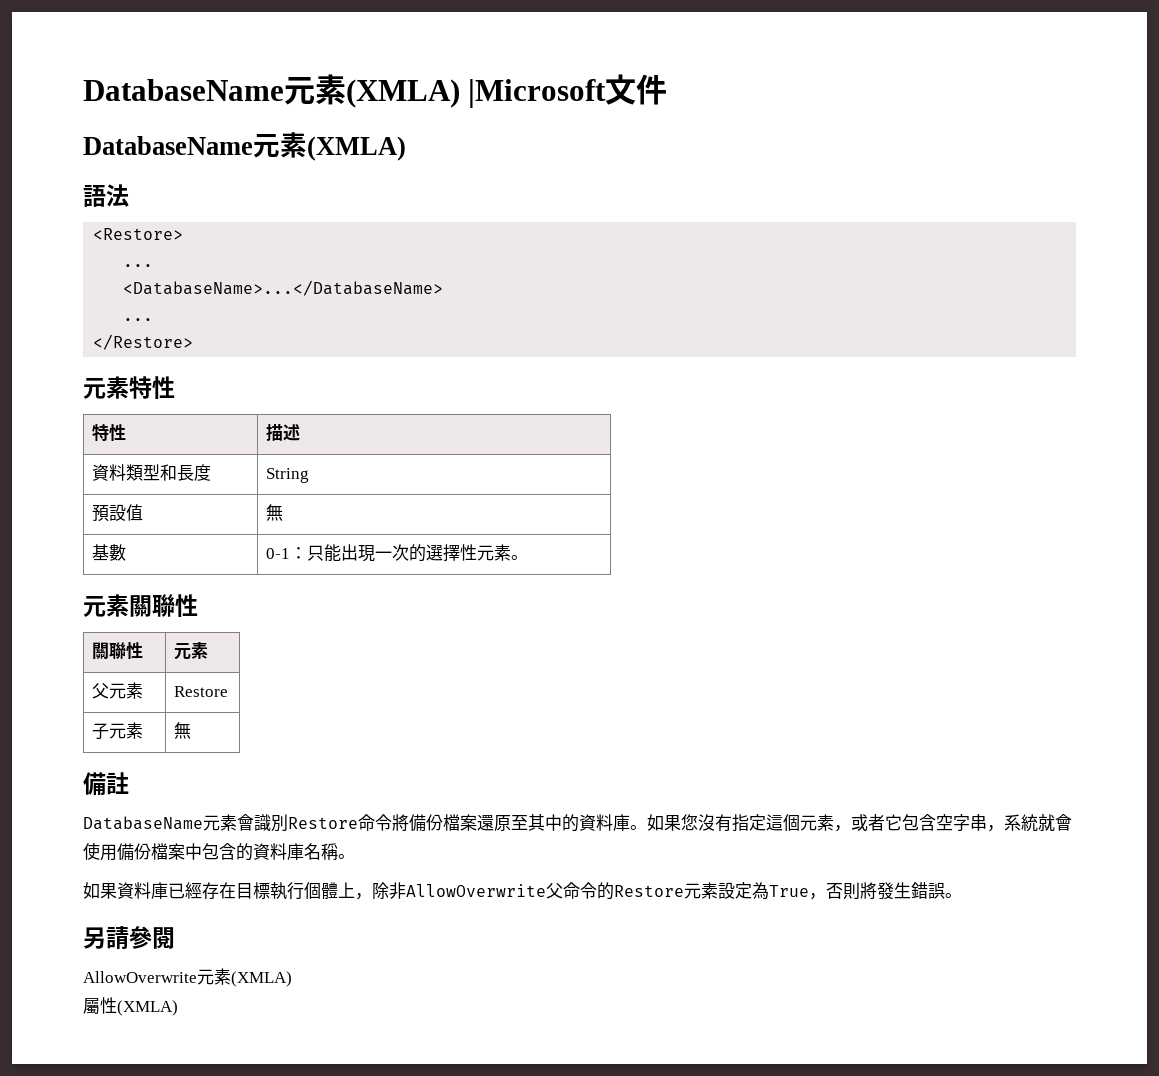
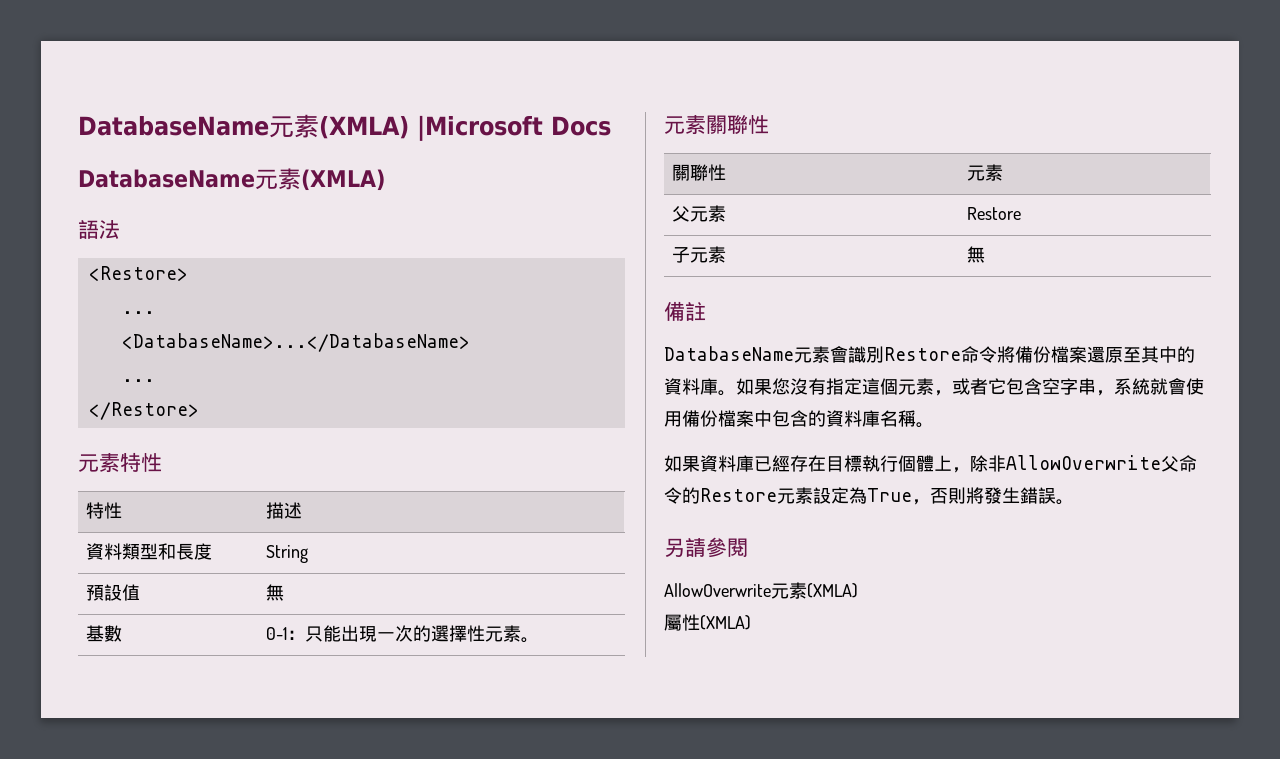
- DatabaseName元素(XMLA) |Microsoft文件
+ DatabaseName元素(XMLA) |Microsoft Docs

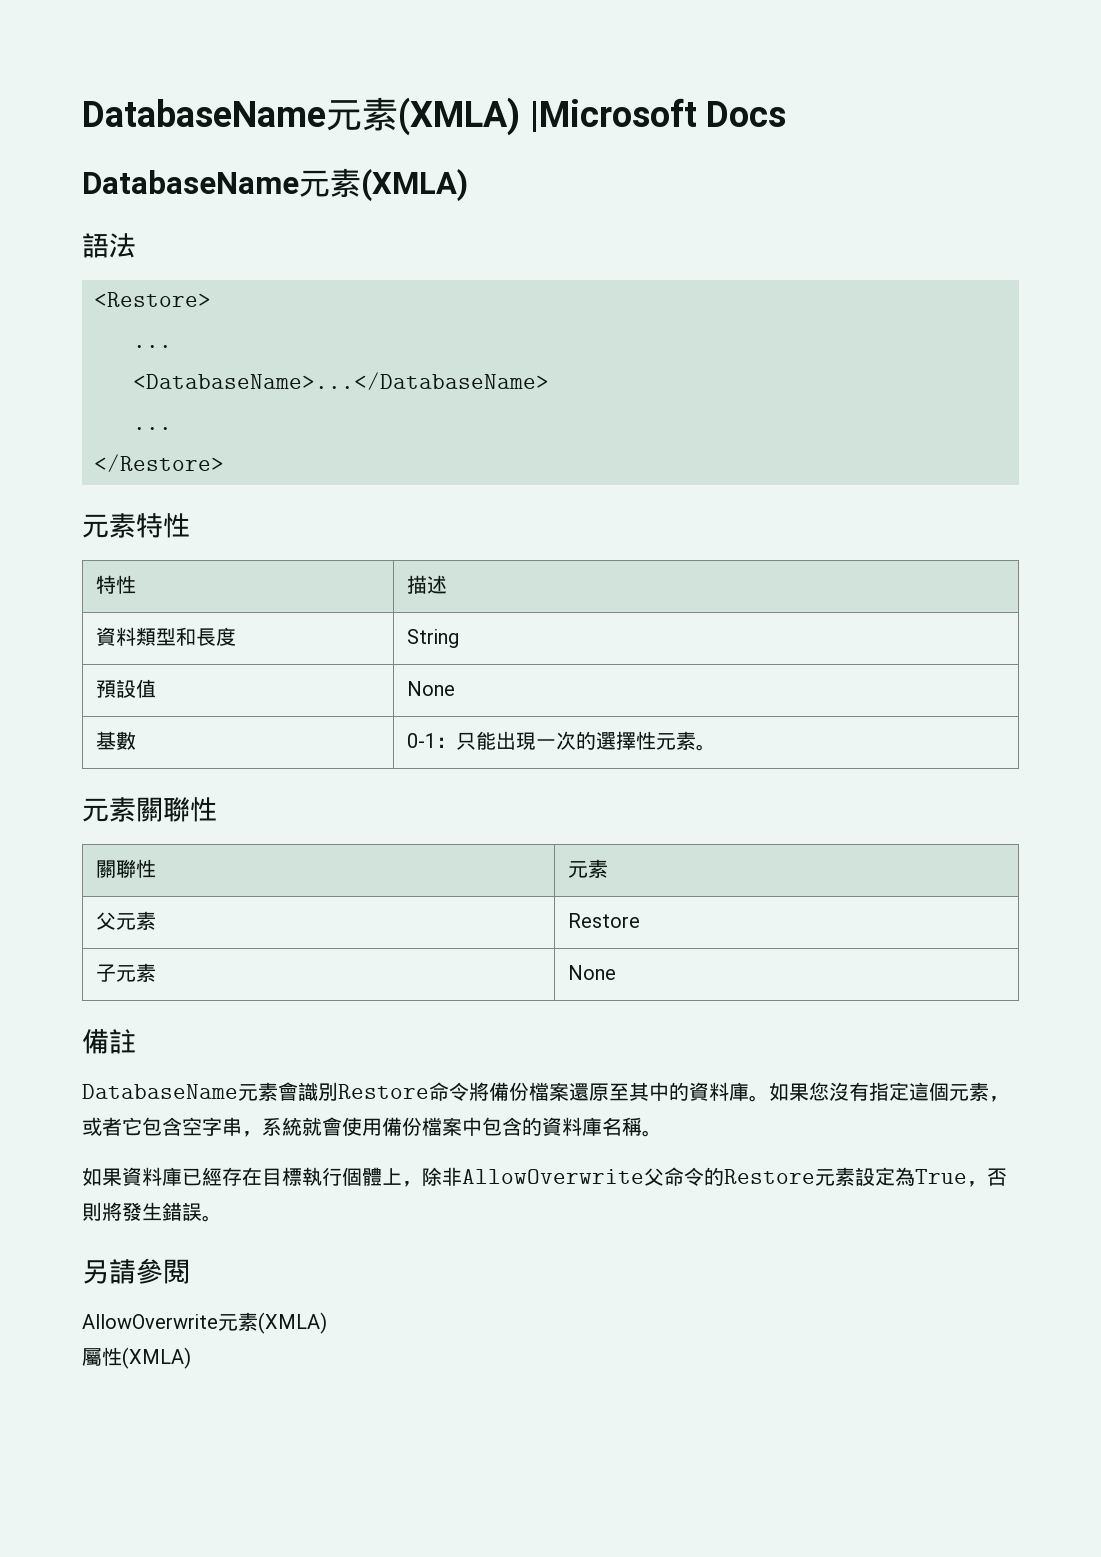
- 預設值 | 無
+ 預設值 | None
- 子元素 | 無
+ 子元素 | None

